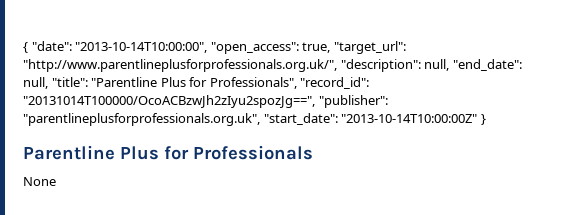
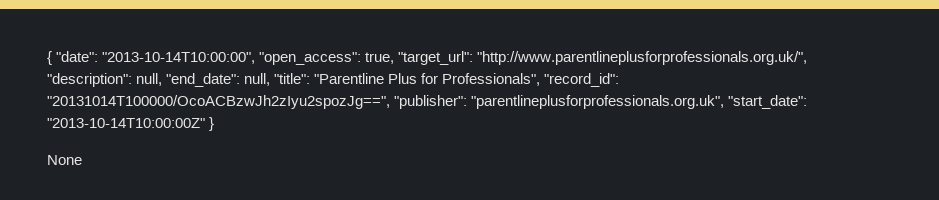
- Parentline Plus for Professionals

